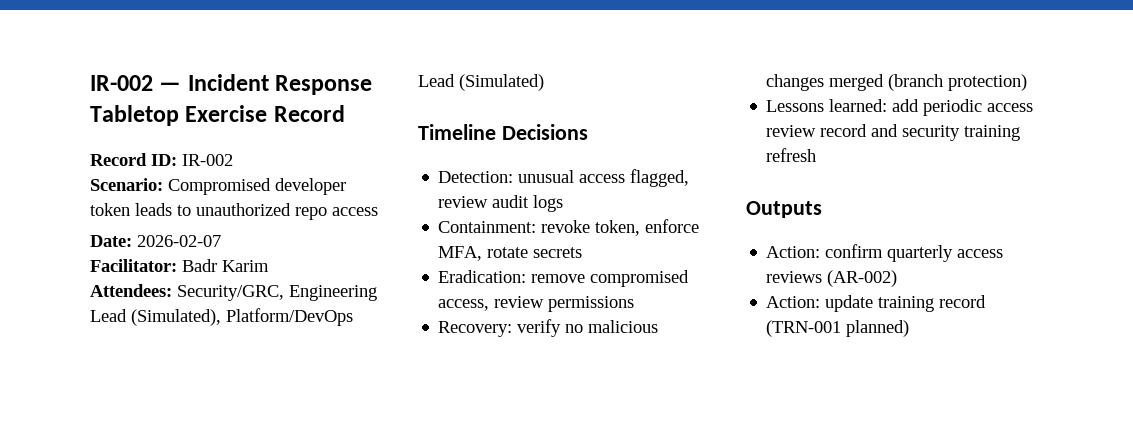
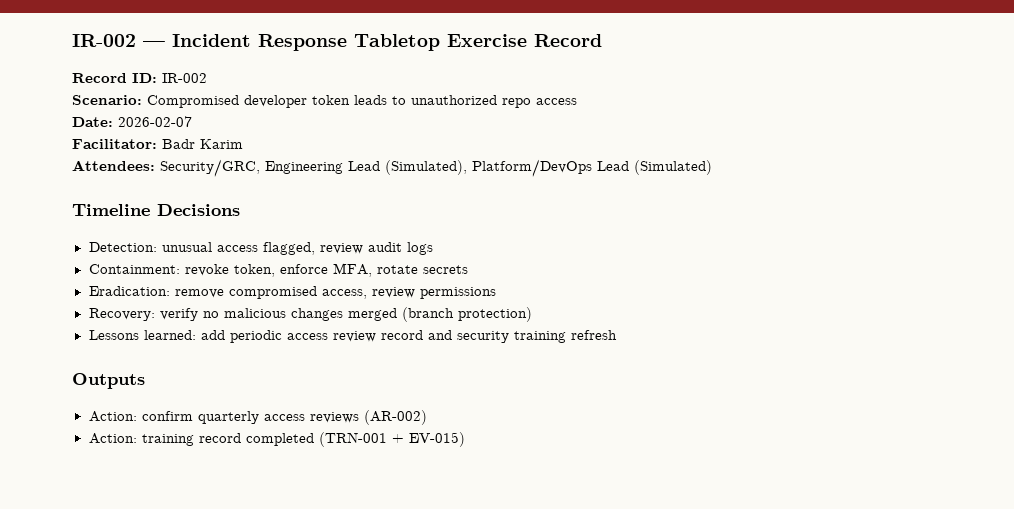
- Action: update training record (TRN-001 planned)
+ Action: training record completed (TRN-001 + EV-015)

